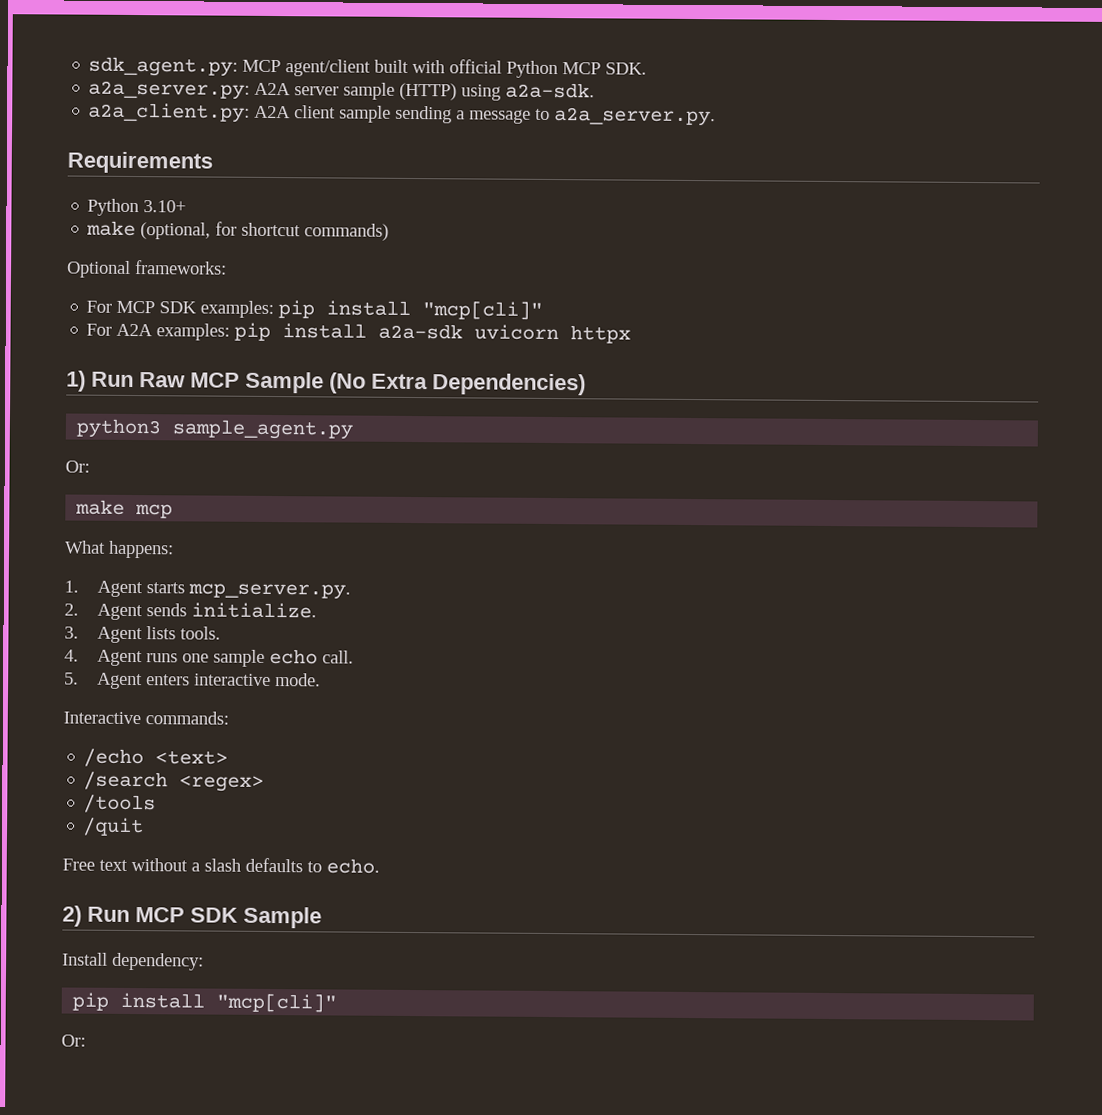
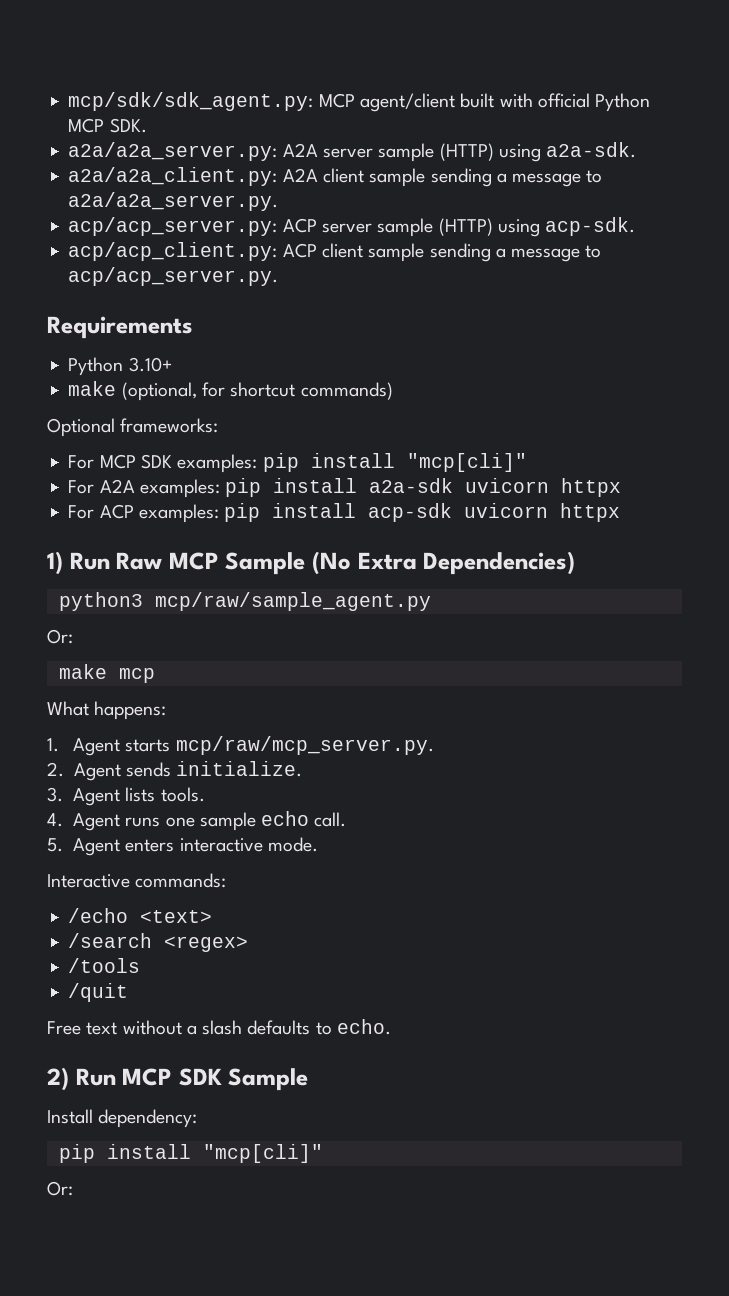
- sdk_agent.py: MCP agent/client built with official Python MCP SDK.
+ mcp/sdk/sdk_agent.py: MCP agent/client built with official Python MCP SDK.
- a2a_server.py: A2A server sample (HTTP) using a2a-sdk.
+ a2a/a2a_server.py: A2A server sample (HTTP) using a2a-sdk.
- a2a_client.py: A2A client sample sending a message to a2a_server.py.
+ a2a/a2a_client.py: A2A client sample sending a message to a2a/a2a_server.py.
+ acp/acp_server.py: ACP server sample (HTTP) using acp-sdk.
+ acp/acp_client.py: ACP client sample sending a message to acp/acp_server.py.
+ For ACP examples: pip install acp-sdk uvicorn httpx
- python3 sample_agent.py
+ python3 mcp/raw/sample_agent.py
- 1. Agent starts mcp_server.py.
+ 1. Agent starts mcp/raw/mcp_server.py.

